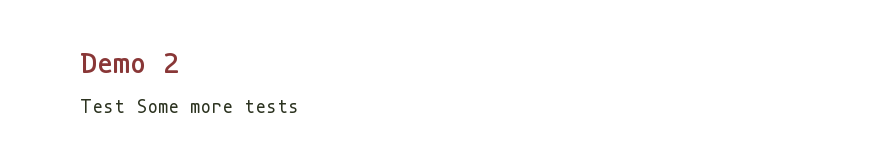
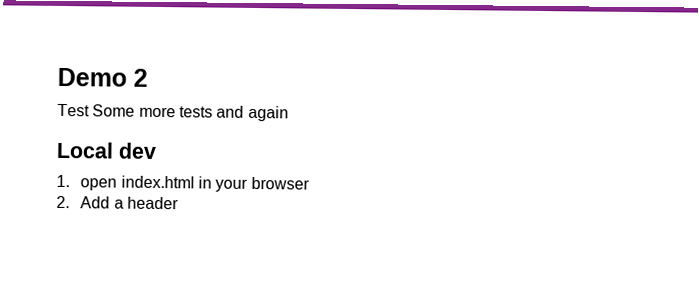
- Test Some more tests
+ Test Some more tests and again
+ Local dev
+ 1. open index.html in your browser
+ 2. Add a header

